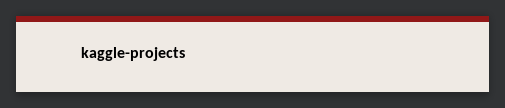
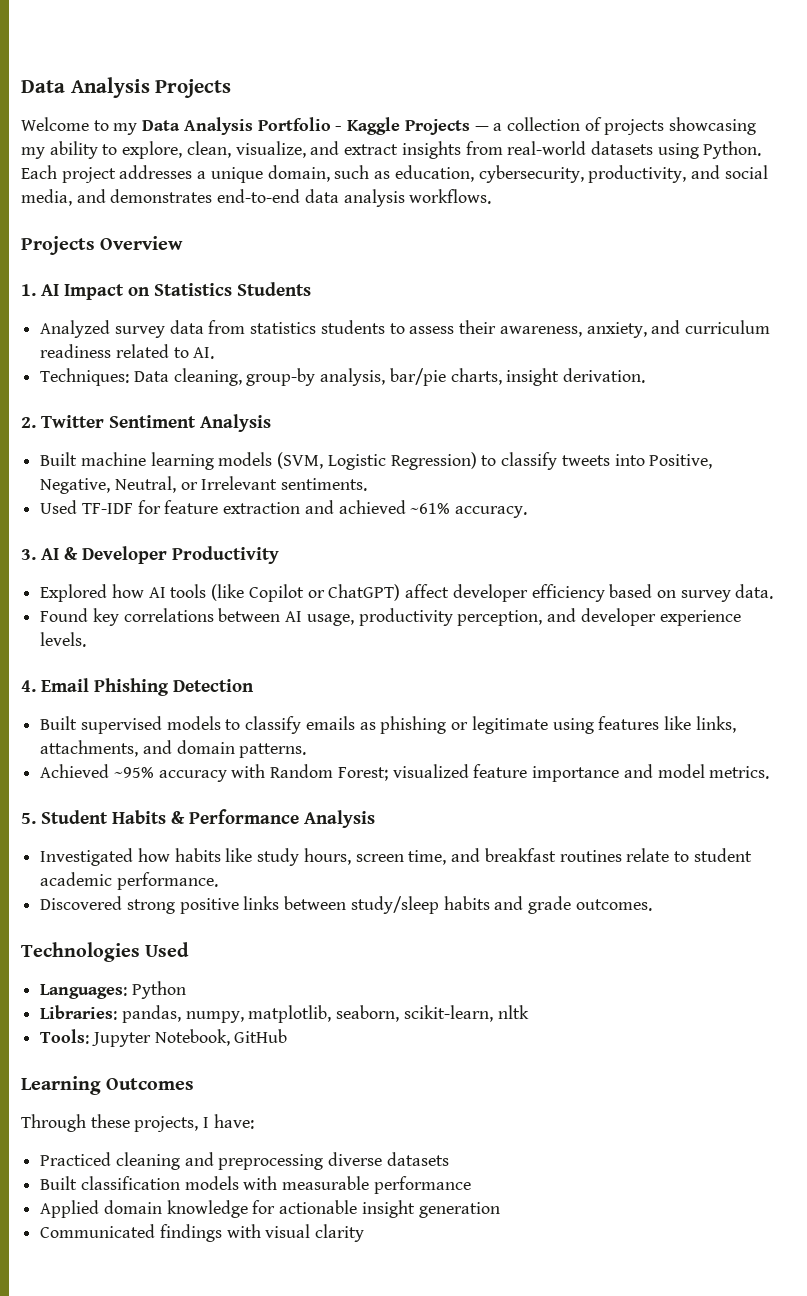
- kaggle-projects
+ Data Analysis Projects
+ Welcome to my Data Analysis Portfolio - Kaggle Projects — a collection of projects showcasing my ability to explore, clean, visualize, and extract insights from real-world datasets using Python. Each project addresses a unique domain, such as education, cybersecurity, productivity, and social media, and demonstrates end-to-end data analysis workflows.
+ Projects Overview
+ 1. AI Impact on Statistics Students
+ Analyzed survey data from statistics students to assess their awareness, anxiety, and curriculum readiness related to AI.
+ Techniques: Data cleaning, group-by analysis, bar/pie charts, insight derivation.
+ 2. Twitter Sentiment Analysis
+ Built machine learning models (SVM, Logistic Regression) to classify tweets into Positive, Negative, Neutral, or Irrelevant sentiments.
+ Used TF-IDF for feature extraction and achieved ~61% accuracy.
+ 3. AI & Developer Productivity
+ Explored how AI tools (like Copilot or ChatGPT) affect developer efficiency based on survey data.
+ Found key correlations between AI usage, productivity perception, and developer experience levels.
+ 4. Email Phishing Detection
+ Built supervised models to classify emails as phishing or legitimate using features like links, attachments, and domain patterns.
+ Achieved ~95% accuracy with Random Forest; visualized feature importance and model metrics.
+ 5. Student Habits & Performance Analysis
+ Investigated how habits like study hours, screen time, and breakfast routines relate to student academic performance.
+ Discovered strong positive links between study/sleep habits and grade outcomes.
+ Technologies Used
+ Languages: Python
+ Libraries: pandas, numpy, matplotlib, seaborn, scikit-learn, nltk
+ Tools: Jupyter Notebook, GitHub
+ Learning Outcomes
+ Through these projects, I have:
+ Practiced cleaning and preprocessing diverse datasets
+ Built classification models with measurable performance
+ Applied domain knowledge for actionable insight generation
+ Communicated findings with visual clarity

